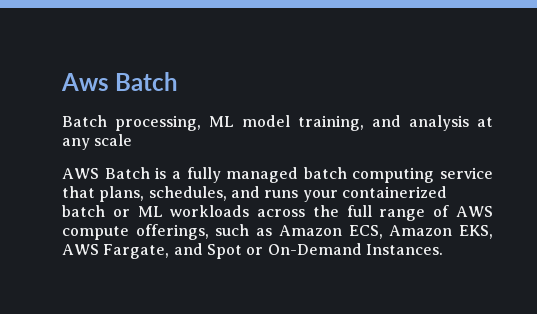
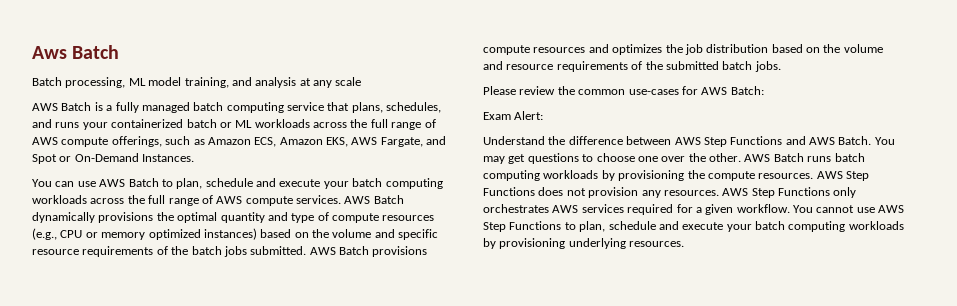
+ You can use AWS Batch to plan, schedule and execute your batch computing workloads across the full range of AWS compute services. AWS Batch dynamically provisions the optimal quantity and type of compute resources (e.g., CPU or memory optimized instances) based on the volume and specific resource requirements of the batch jobs submitted. AWS Batch provisions compute resources and optimizes the job distribution based on the volume and resource requirements of the submitted batch jobs.
+ Please review the common use-cases for AWS Batch:
+ Exam Alert:
+ Understand the difference between AWS Step Functions and AWS Batch. You may get questions to choose one over the other. AWS Batch runs batch computing workloads by provisioning the compute resources. AWS Step Functions does not provision any resources. AWS Step Functions only orchestrates AWS services required for a given workflow. You cannot use AWS Step Functions to plan, schedule and execute your batch computing workloads by provisioning underlying resources.

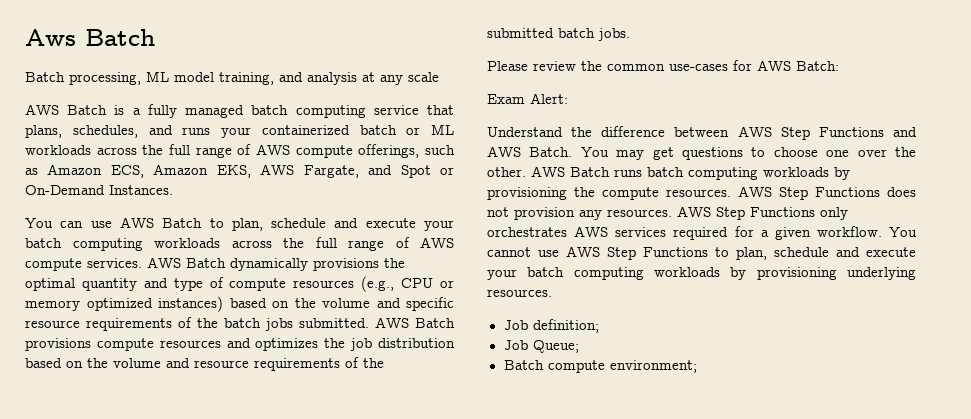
+ Job definition;
+ Job Queue;
+ Batch compute environment;

